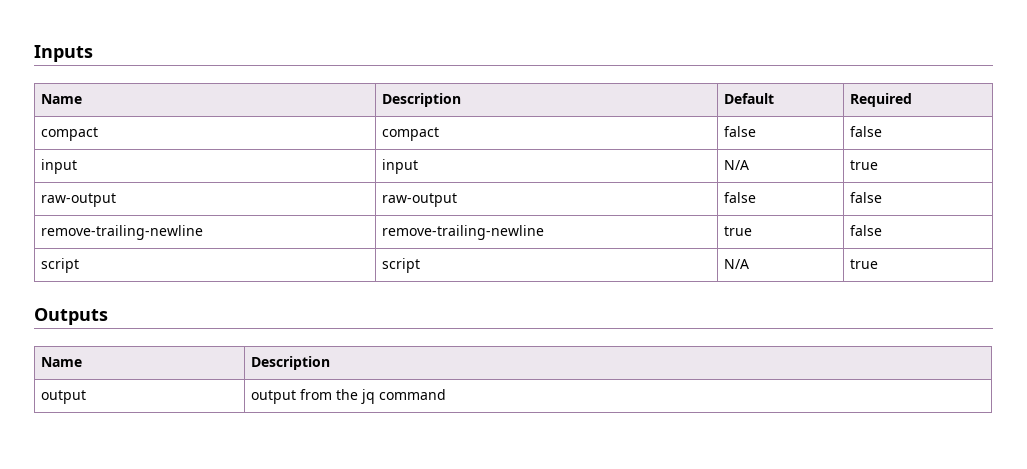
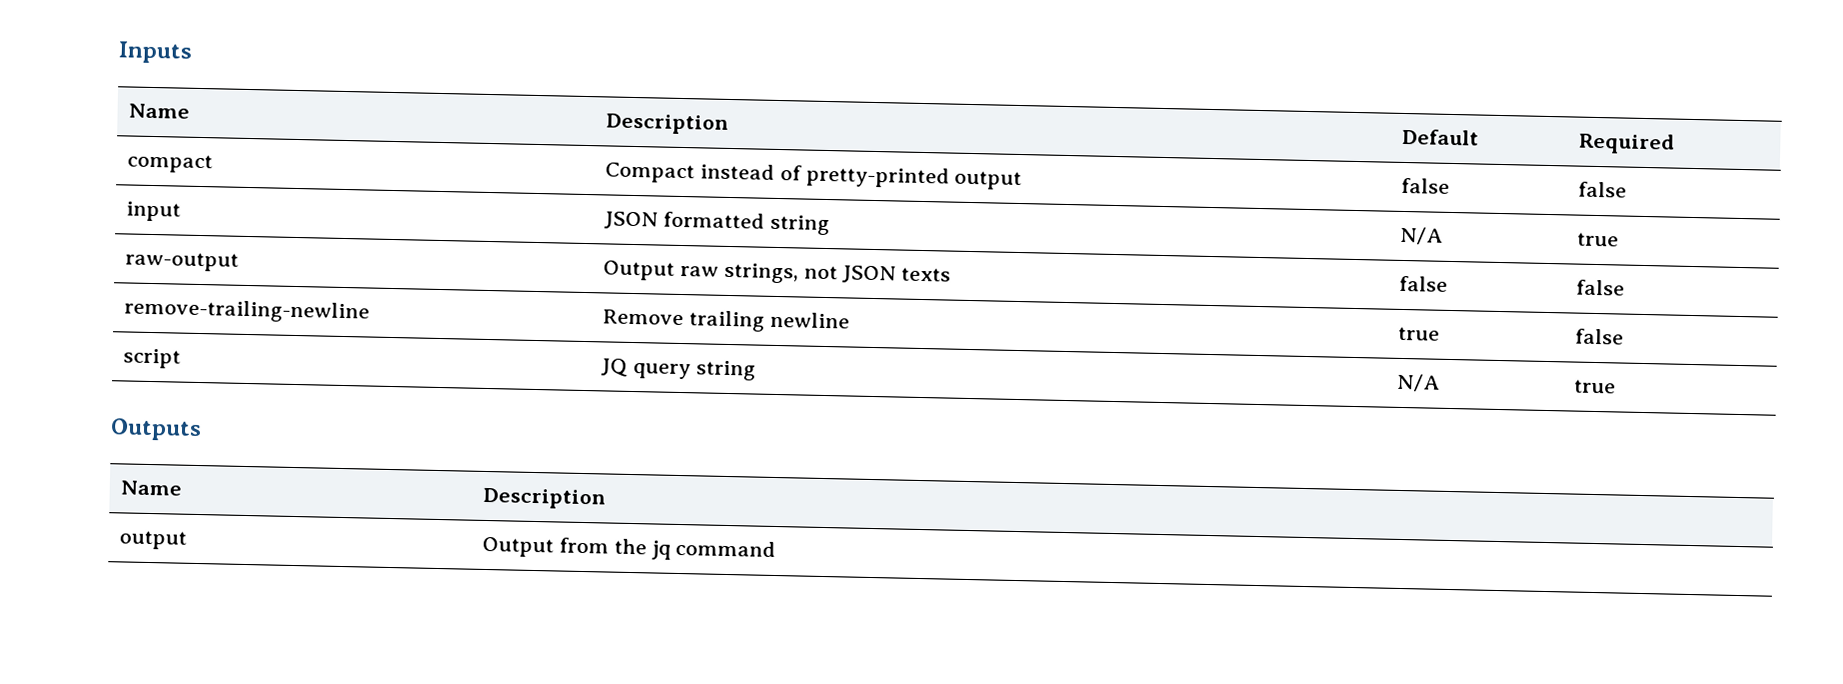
- compact | compact | false | false
+ compact | Compact instead of pretty-printed output | false | false
- input | input | N/A | true
+ input | JSON formatted string | N/A | true
- raw-output | raw-output | false | false
+ raw-output | Output raw strings, not JSON texts | false | false
- remove-trailing-newline | remove-trailing-newline | true | false
+ remove-trailing-newline | Remove trailing newline | true | false
- script | script | N/A | true
+ script | JQ query string | N/A | true
- output | output from the jq command
+ output | Output from the jq command

